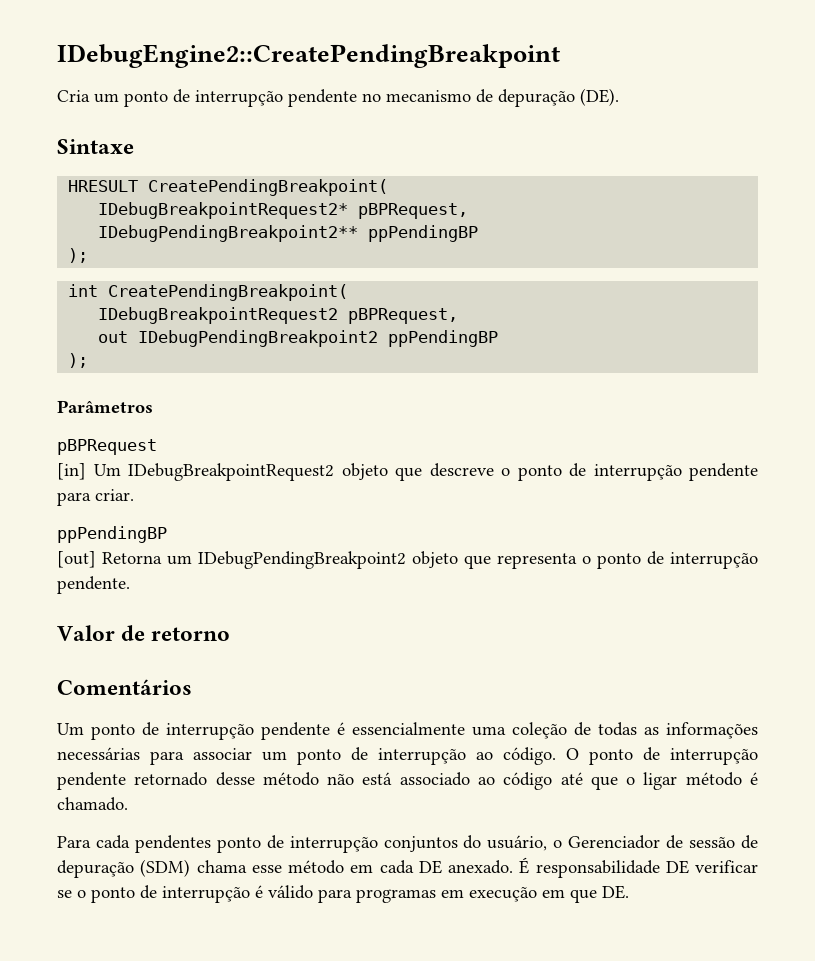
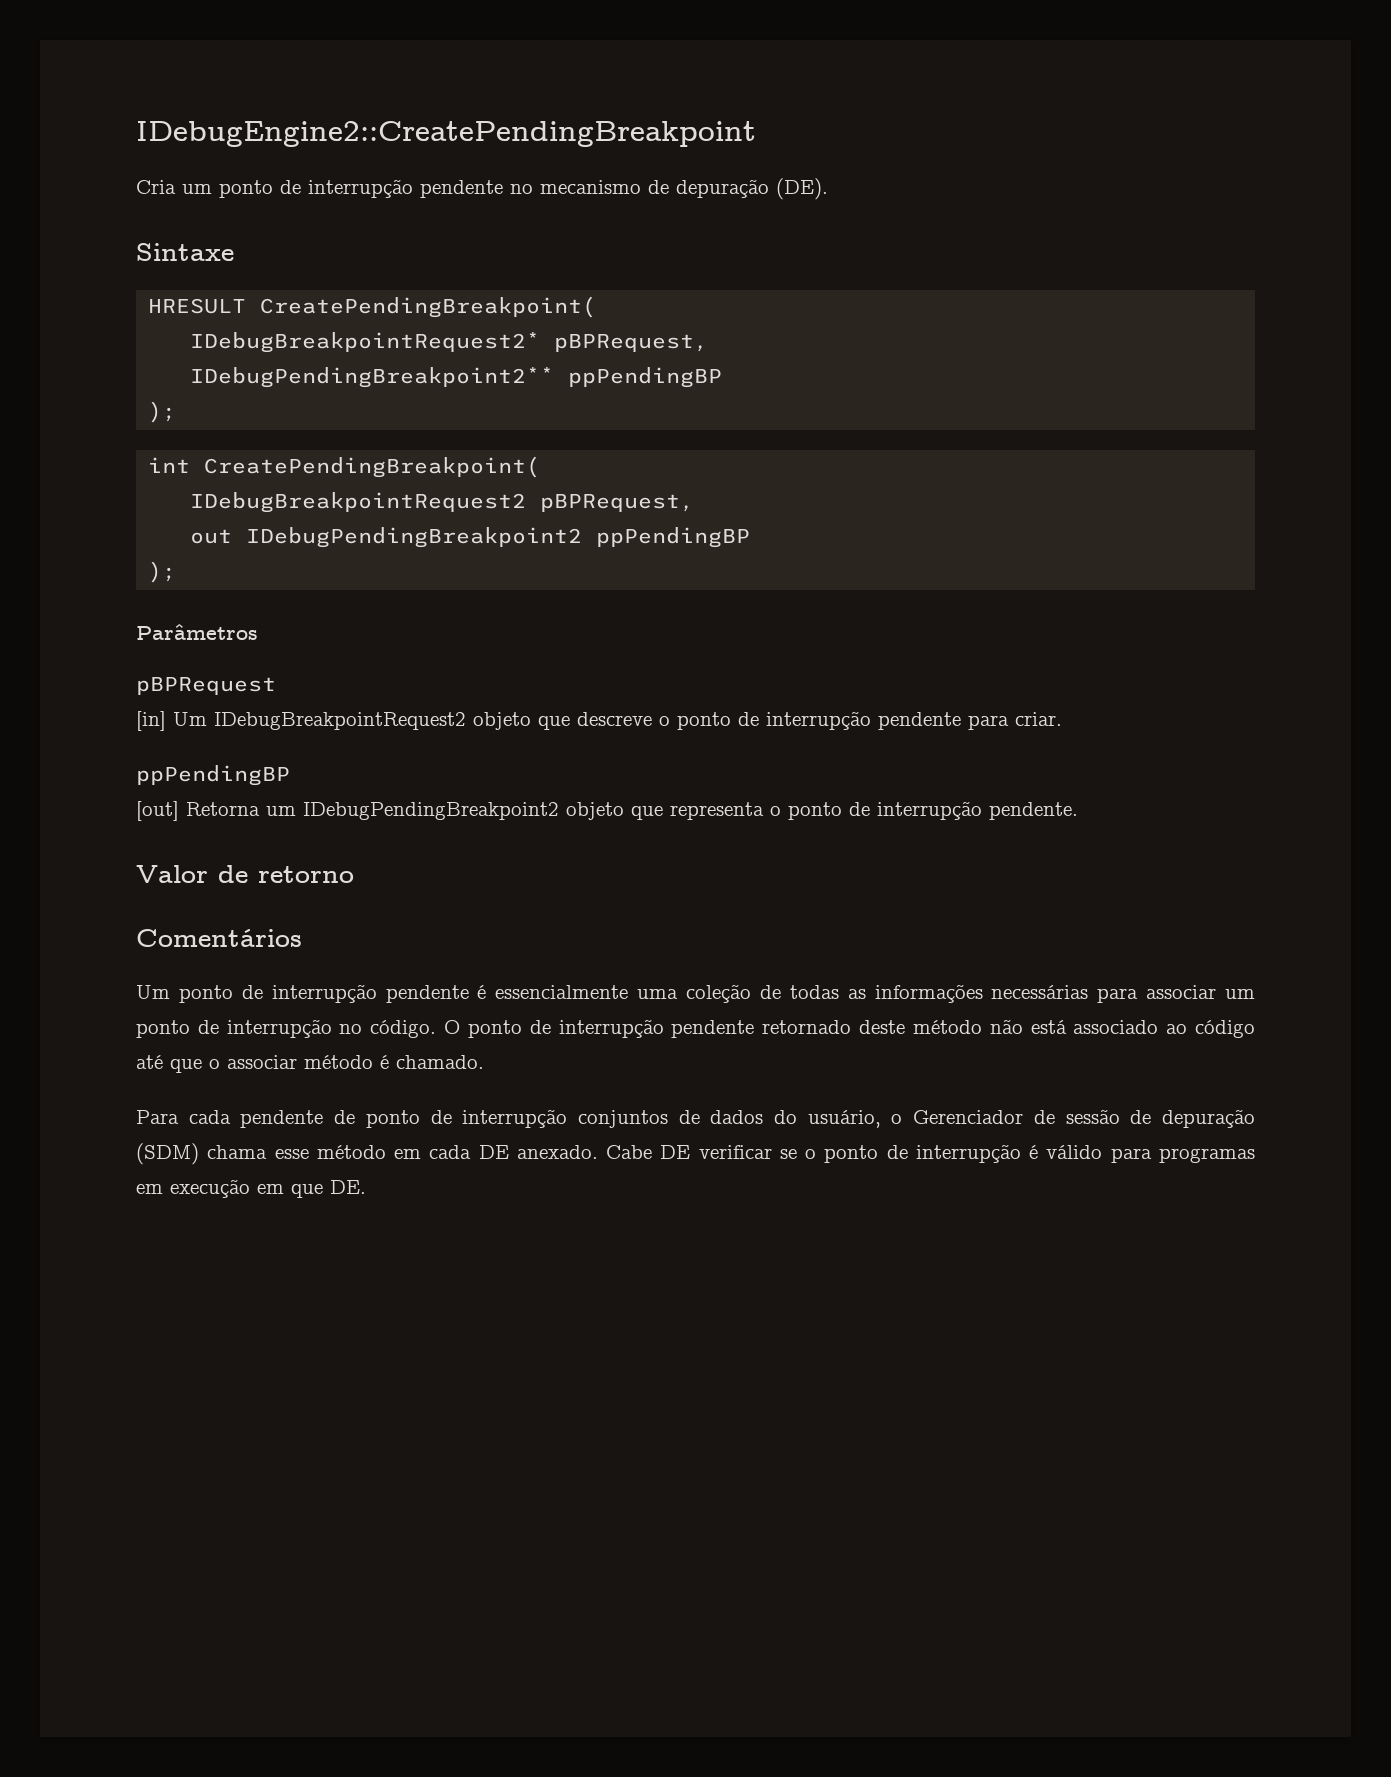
- Um ponto de interrupção pendente é essencialmente uma coleção de todas as informações necessárias para associar um ponto de interrupção ao código.
+ Um ponto de interrupção pendente é essencialmente uma coleção de todas as informações necessárias para associar um ponto de interrupção no código.
- O ponto de interrupção pendente retornado desse método não está associado ao código até que o ligar método é chamado.
+ O ponto de interrupção pendente retornado deste método não está associado ao código até que o associar método é chamado.
- Para cada pendentes ponto de interrupção conjuntos do usuário, o Gerenciador de sessão de depuração (SDM) chama esse método em cada DE anexado.
+ Para cada pendente de ponto de interrupção conjuntos de dados do usuário, o Gerenciador de sessão de depuração (SDM) chama esse método em cada DE anexado.
- É responsabilidade DE verificar se o ponto de interrupção é válido para programas em execução em que DE.
+ Cabe DE verificar se o ponto de interrupção é válido para programas em execução em que DE.

